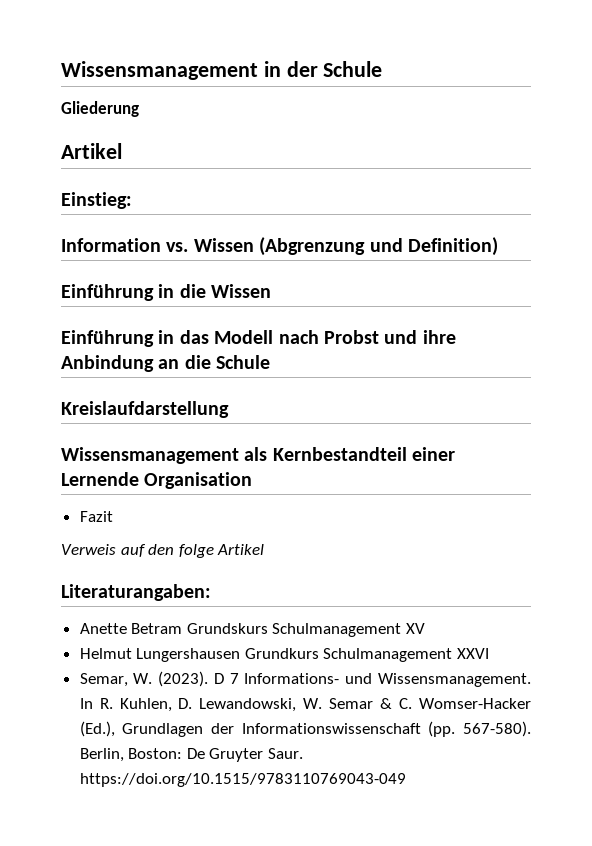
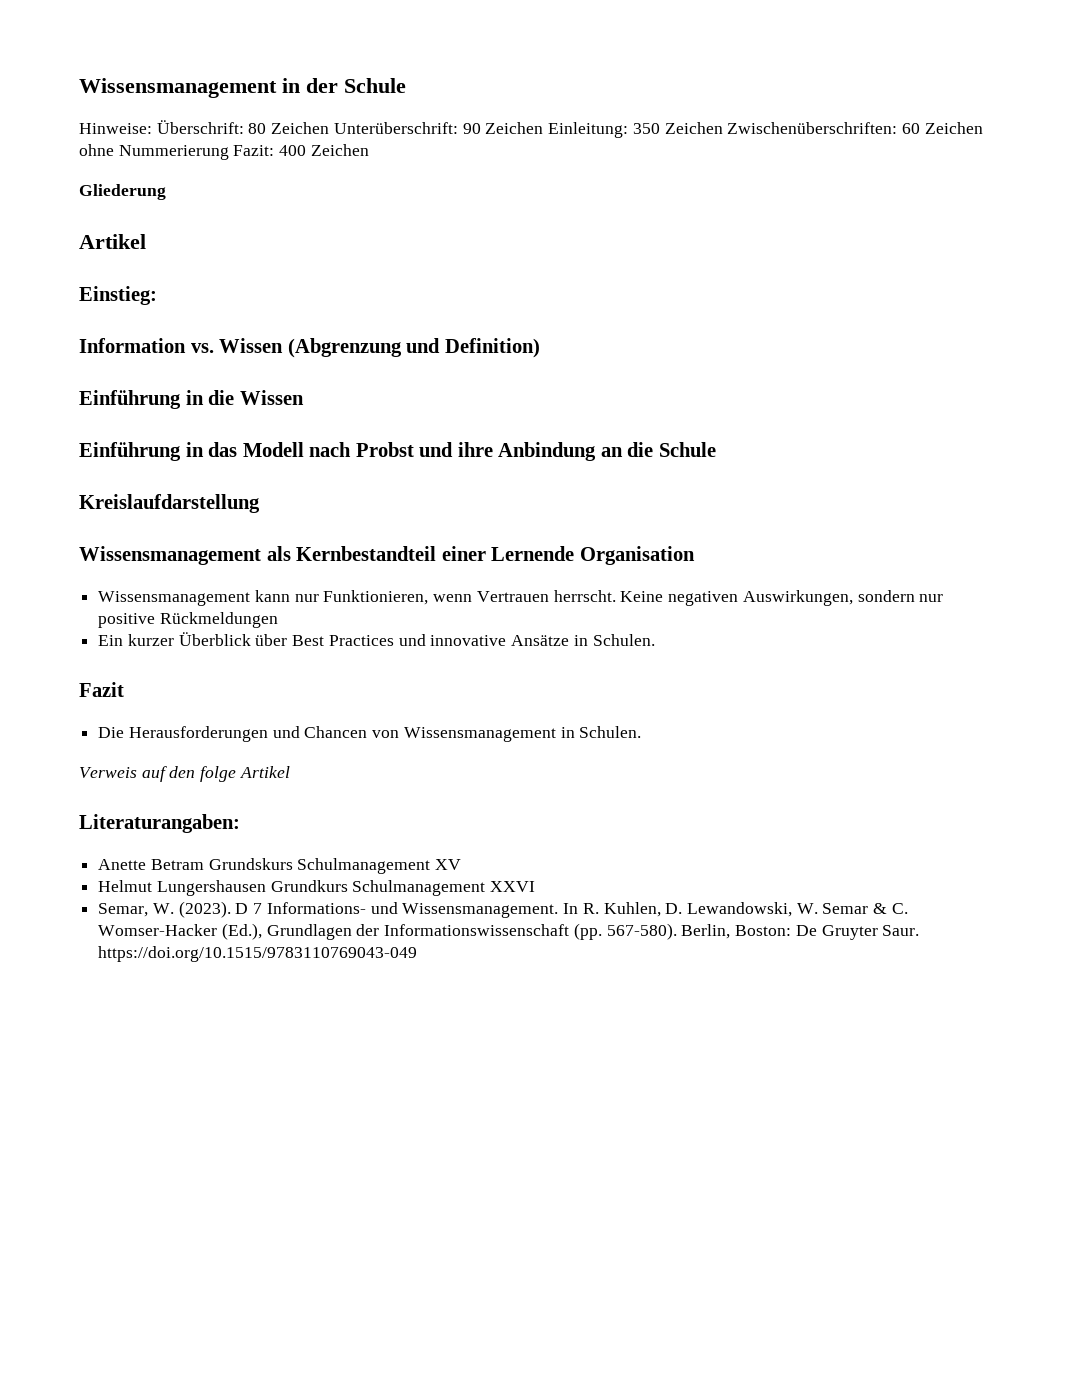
+ Hinweise: Überschrift: 80 Zeichen Unterüberschrift: 90 Zeichen Einleitung: 350 Zeichen Zwischenüberschriften: 60 Zeichen ohne Nummerierung Fazit: 400 Zeichen
+ Wissensmanagement kann nur Funktionieren, wenn Vertrauen herrscht. Keine negativen Auswirkungen, sondern nur positive Rückmeldungen
+ Ein kurzer Überblick über Best Practices und innovative Ansätze in Schulen.
  Fazit
+ Die Herausforderungen und Chancen von Wissensmanagement in Schulen.

